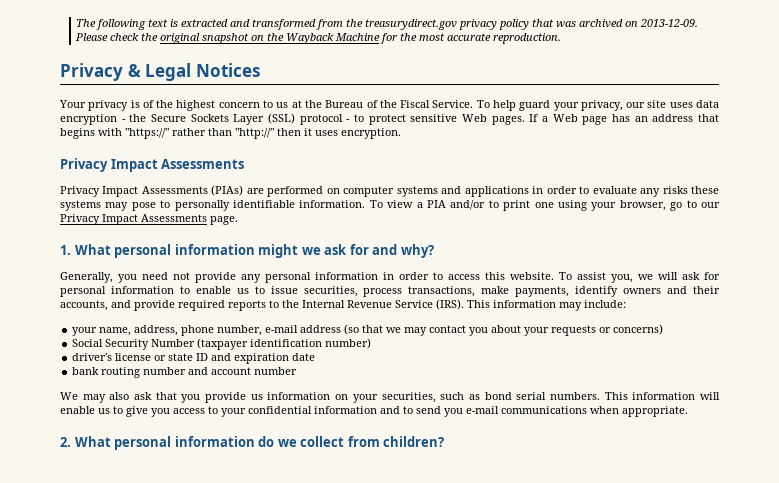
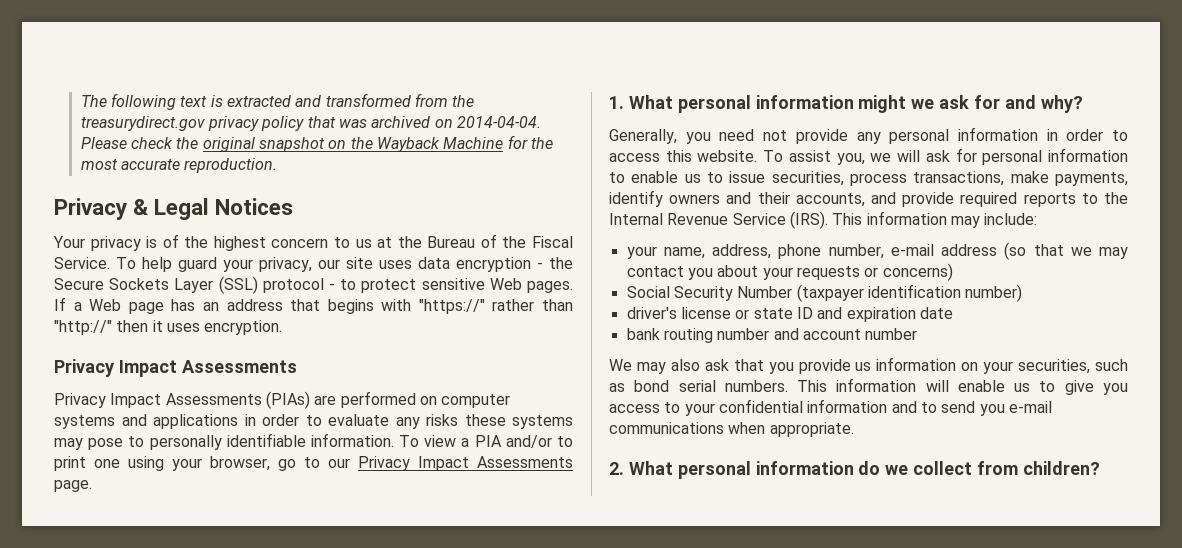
- The following text is extracted and transformed from the treasurydirect.gov privacy policy that was archived on 2013-12-09.
+ The following text is extracted and transformed from the treasurydirect.gov privacy policy that was archived on 2014-04-04.

